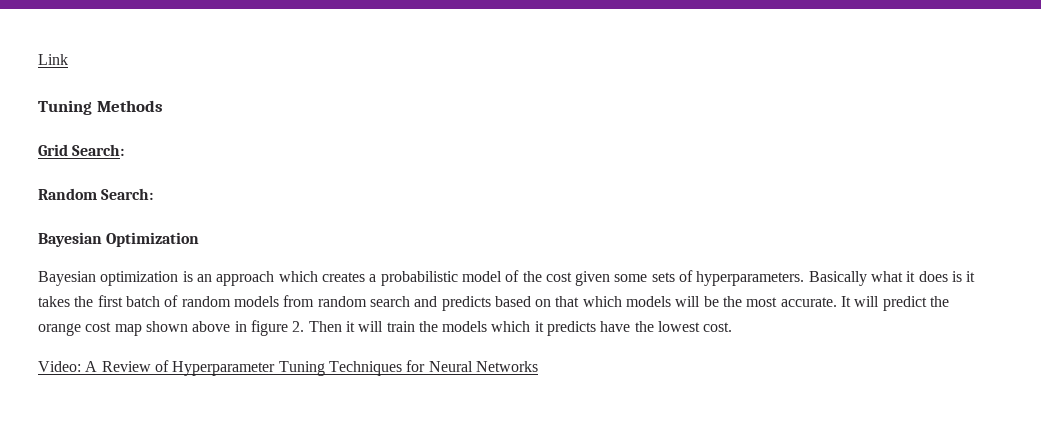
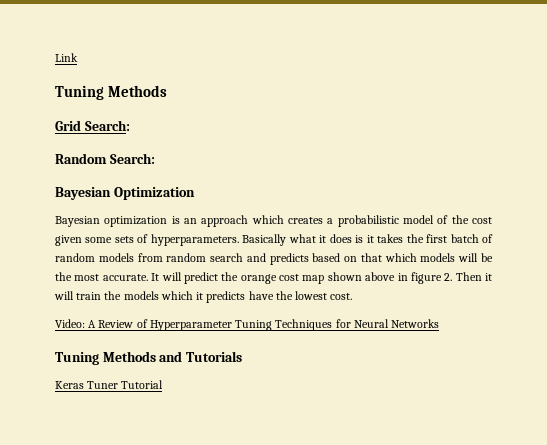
+ Tuning Methods and Tutorials
+ Keras Tuner Tutorial

